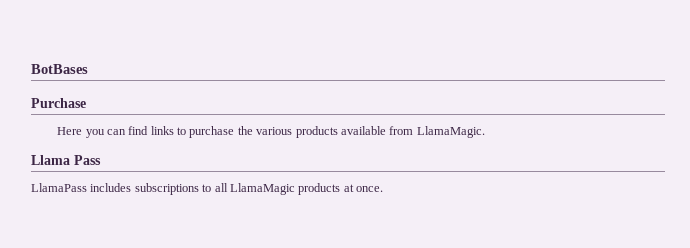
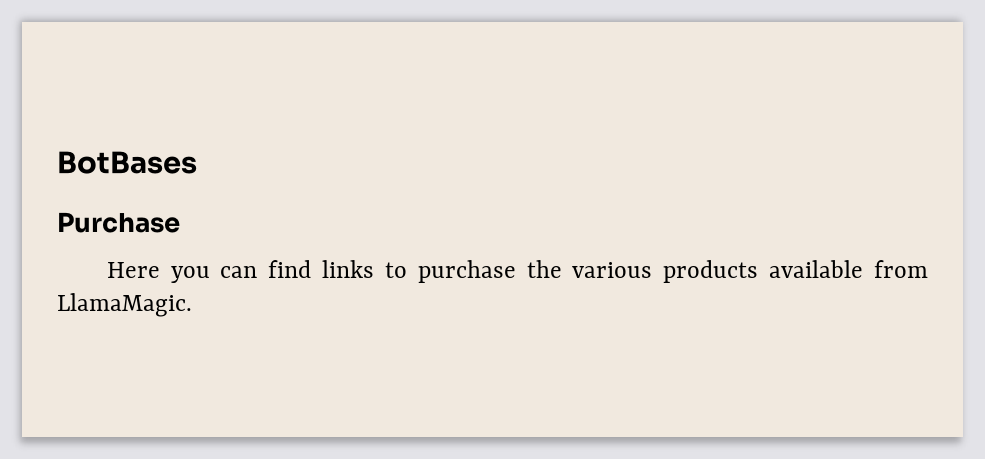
- Llama Pass
- LlamaPass includes subscriptions to all LlamaMagic products at once.

